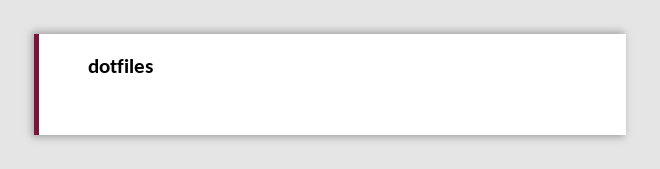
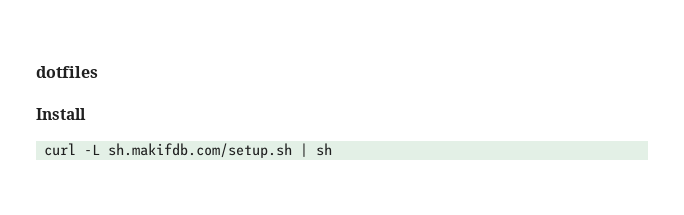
+ Install
+ curl -L sh.makifdb.com/setup.sh | sh

